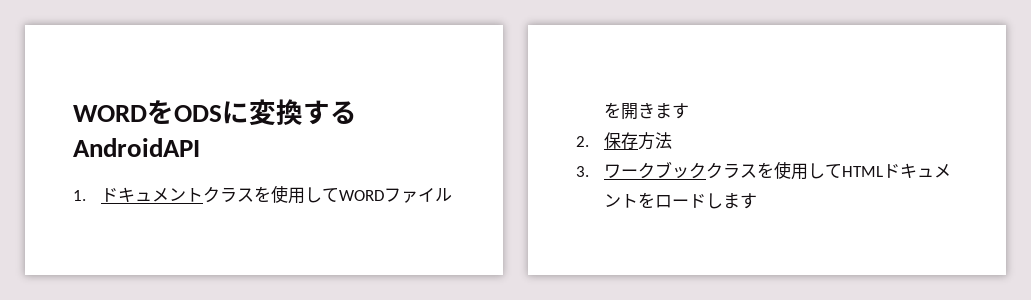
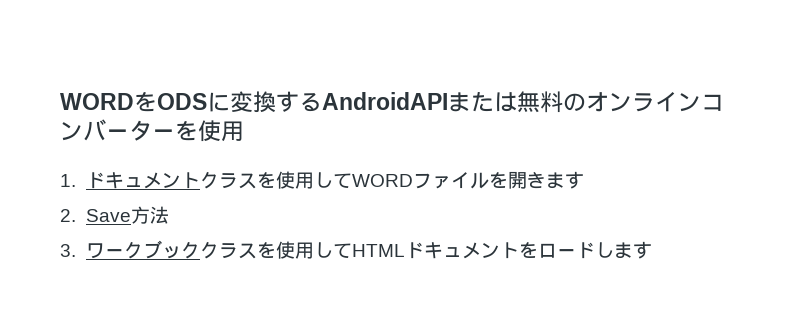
- WORDをODSに変換するAndroidAPI
+ WORDをODSに変換するAndroidAPIまたは無料のオンラインコンバーターを使用
- 2.保存方法
+ 2. Save方法

